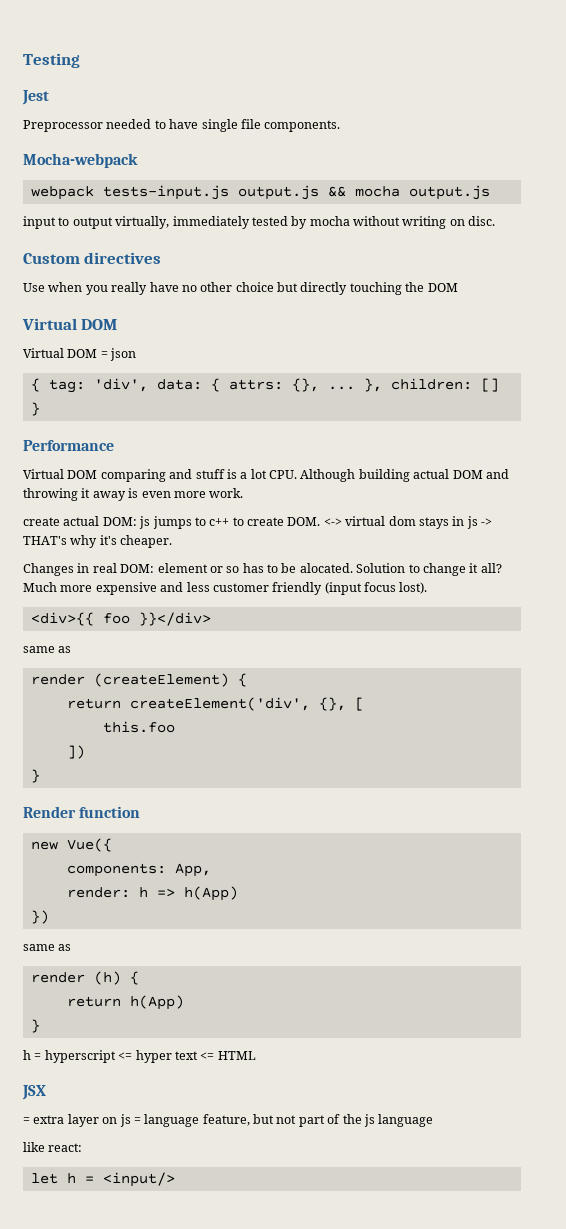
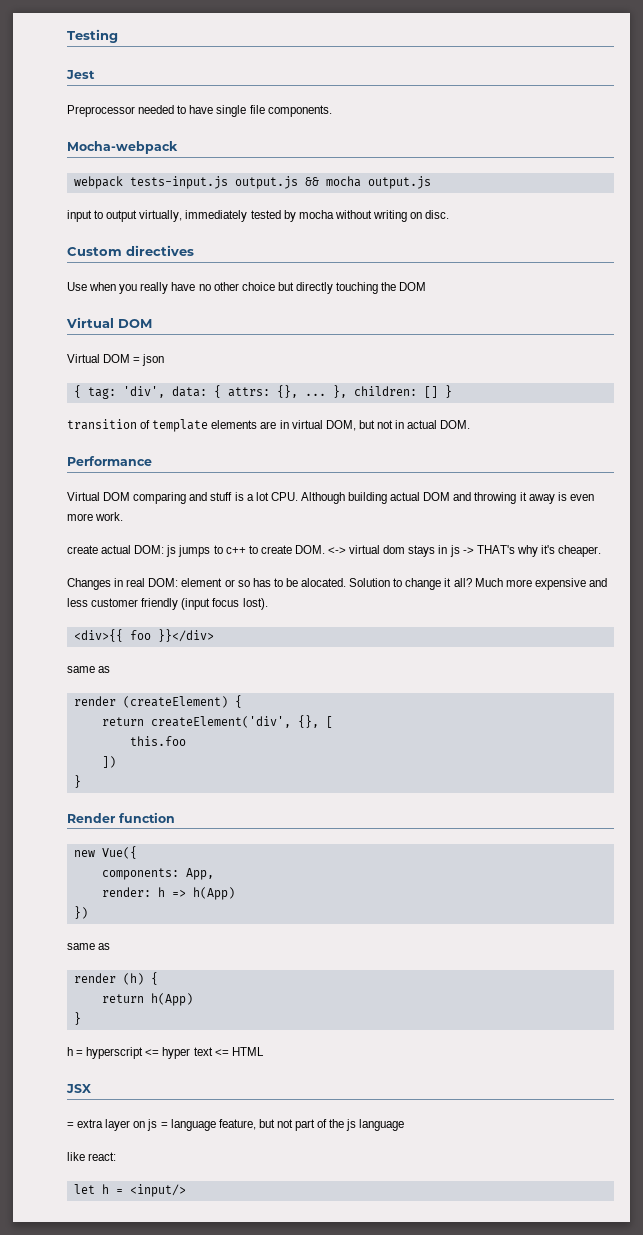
+ transition of template elements are in virtual DOM, but not in actual DOM.

